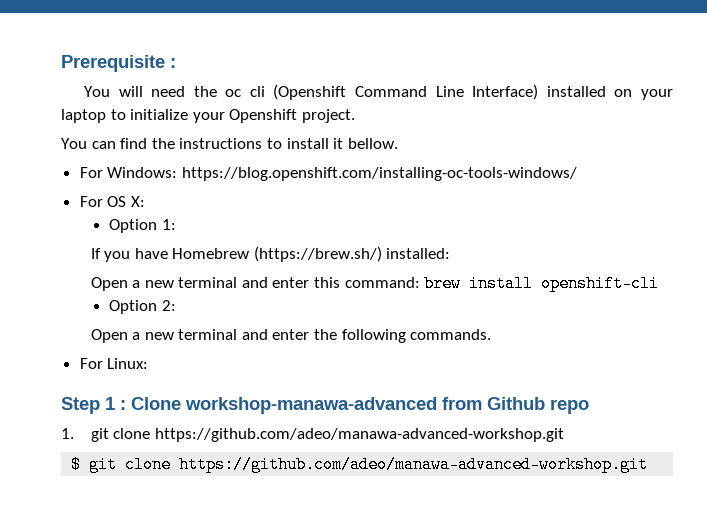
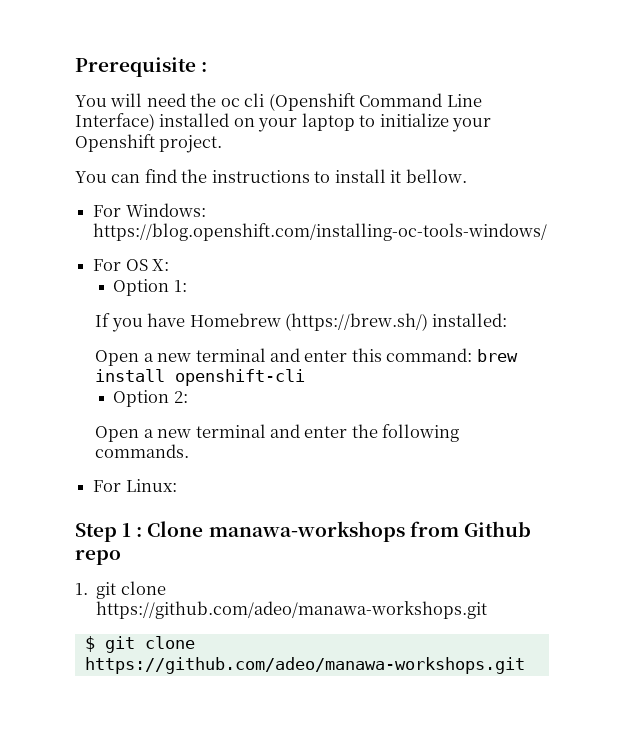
- Step 1 : Clone workshop-manawa-advanced from Github repo
+ Step 1 : Clone manawa-workshops from Github repo
- 1. git clone https://github.com/adeo/manawa-advanced-workshop.git
+ 1. git clone https://github.com/adeo/manawa-workshops.git
- $ git clone https://github.com/adeo/manawa-advanced-workshop.git
+ $ git clone https://github.com/adeo/manawa-workshops.git

